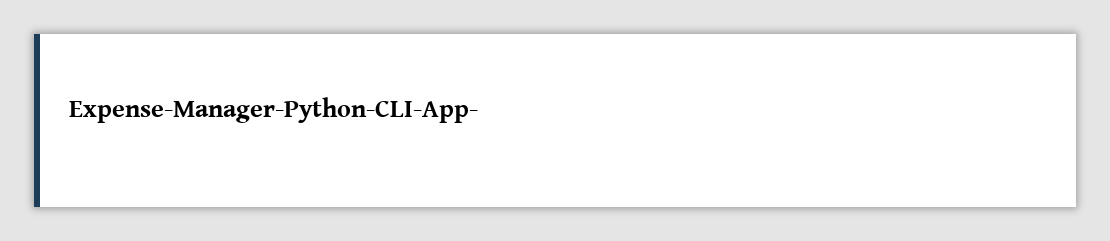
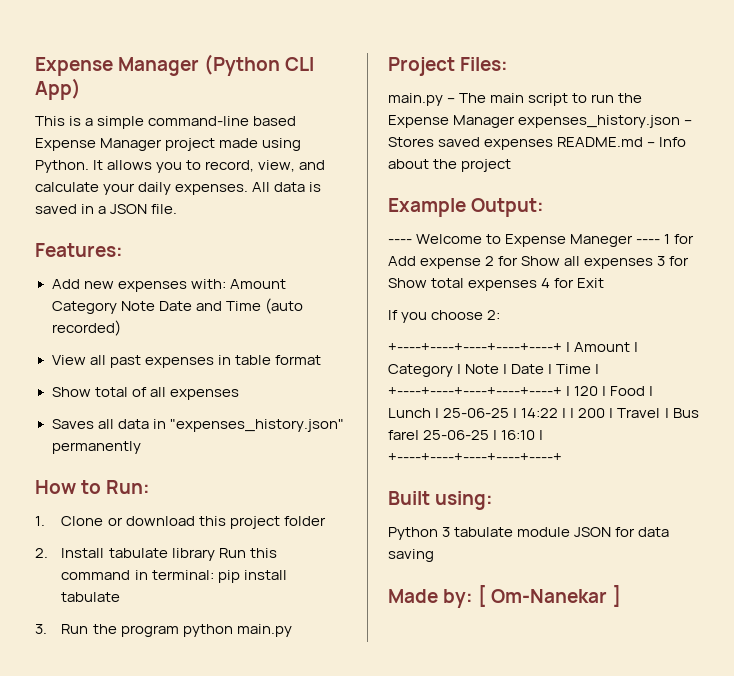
- Expense-Manager-Python-CLI-App-
+ Expense Manager (Python CLI App)
+ This is a simple command-line based Expense Manager project made using Python. It allows you to record, view, and calculate your daily expenses. All data is saved in a JSON file.
+ Features:
+ Add new expenses with: Amount Category Note Date and Time (auto recorded)
+ View all past expenses in table format
+ Show total of all expenses
+ Saves all data in "expenses_history.json" permanently
+ How to Run:
+ 1. Clone or download this project folder
+ 2. Install tabulate library Run this command in terminal: pip install tabulate
+ 3. Run the program python main.py
+ Project Files:
+ main.py – The main script to run the Expense Manager expenses_history.json – Stores saved expenses README.md – Info about the project
+ Example Output:
+ ---- Welcome to Expense Maneger ---- 1 for Add expense 2 for Show all expenses 3 for Show total expenses 4 for Exit
+ If you choose 2:
+ +----+----+----+----+----+ | Amount | Category | Note | Date | Time | +----+----+----+----+----+ | 120 | Food | Lunch | 25-06-25 | 14:22 | | 200 | Travel | Bus fare| 25-06-25 | 16:10 | +----+----+----+----+----+
+ Built using:
+ Python 3 tabulate module JSON for data saving
+ Made by: [ Om-Nanekar ]

